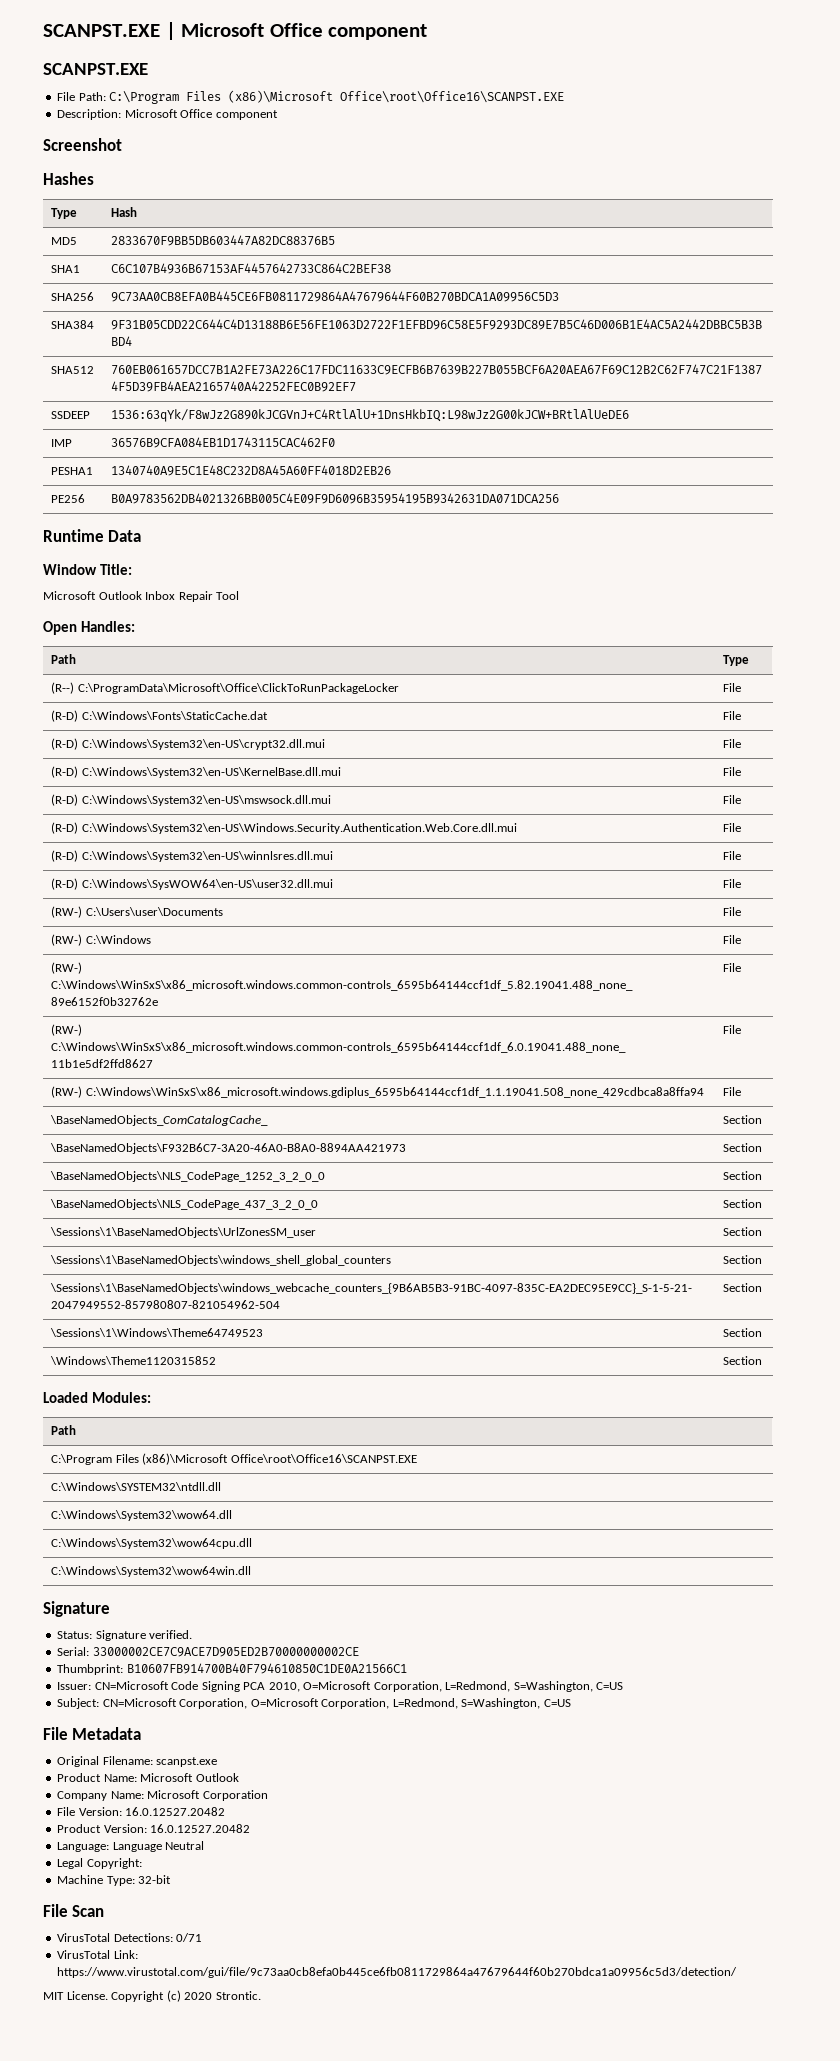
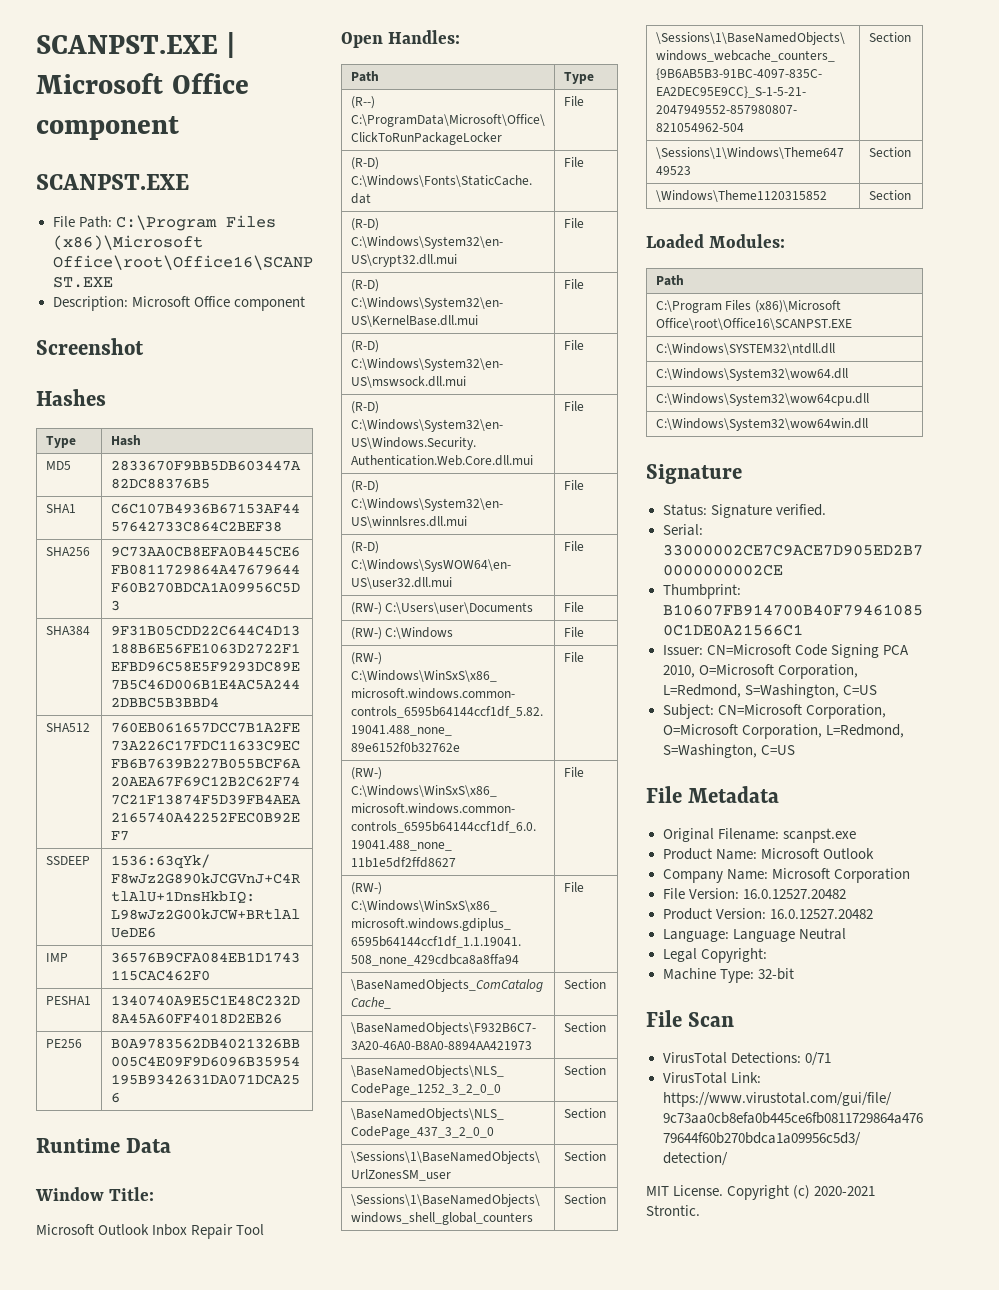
- Copyright (c) 2020 Strontic.
+ Copyright (c) 2020-2021 Strontic.

